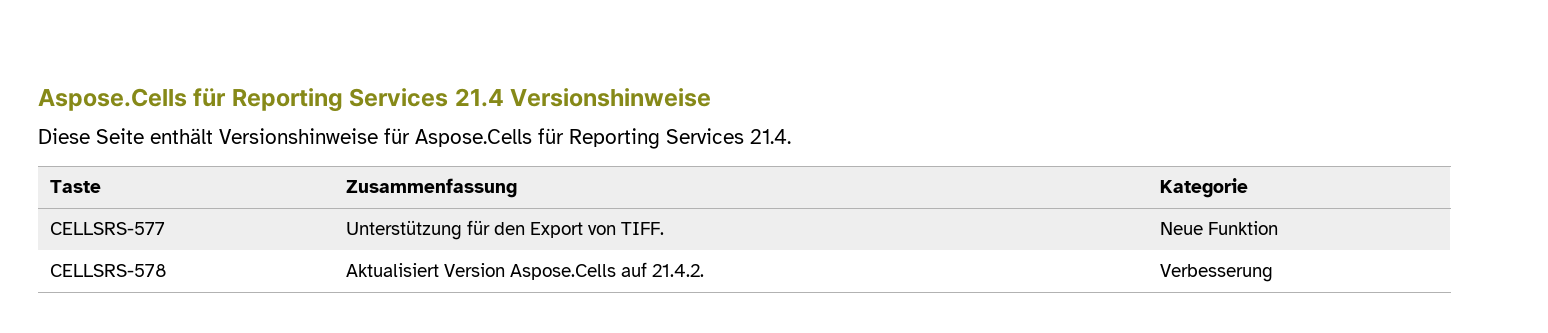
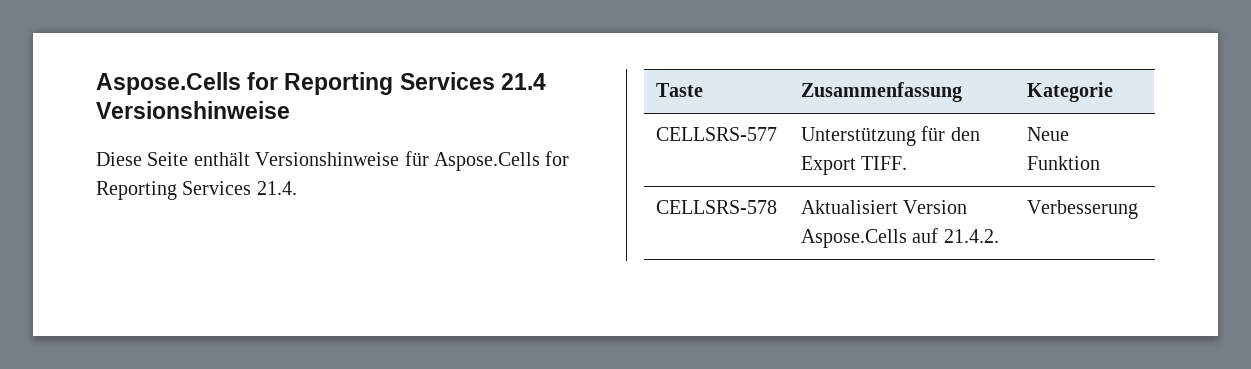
- Aspose.Cells für Reporting Services 21.4 Versionshinweise
+ Aspose.Cells for Reporting Services 21.4 Versionshinweise
- Diese Seite enthält Versionshinweise für Aspose.Cells für Reporting Services 21.4.
+ Diese Seite enthält Versionshinweise für Aspose.Cells for Reporting Services 21.4.
- CELLSRS-577 | Unterstützung für den Export von TIFF. | Neue Funktion
+ CELLSRS-577 | Unterstützung für den Export TIFF. | Neue Funktion

